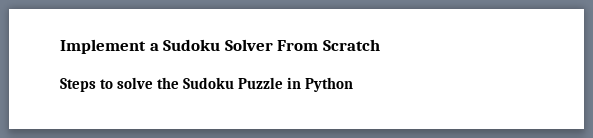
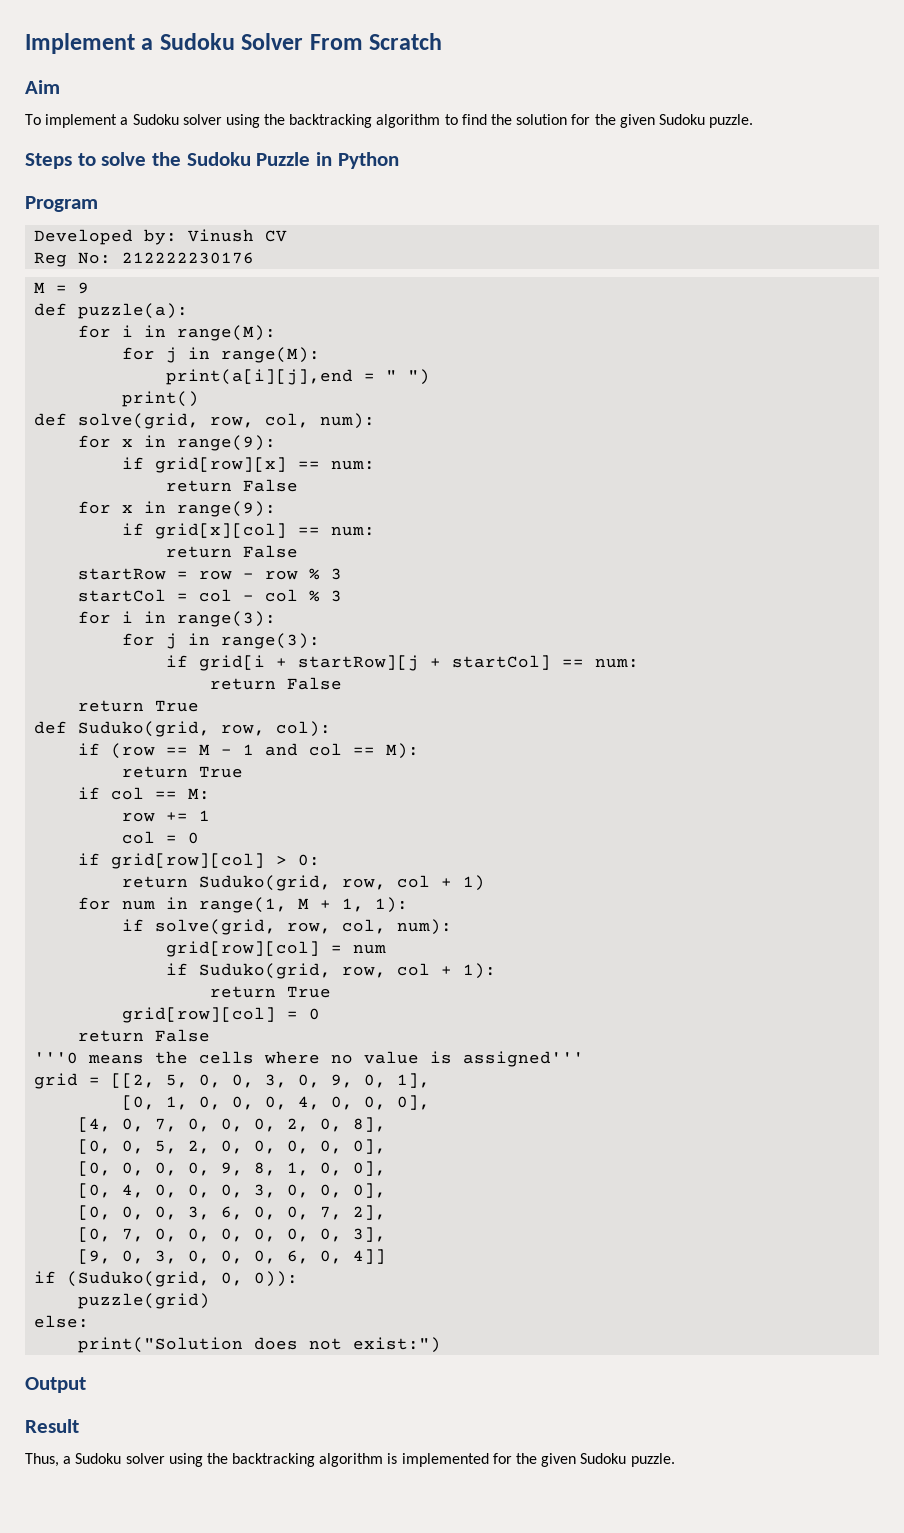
+ Aim
+ To implement a Sudoku solver using the backtracking algorithm to find the solution for the given Sudoku puzzle.
+ Program
+ Developed by: Vinush CV
+ Reg No: 212222230176
+ M = 9
+ def puzzle(a):
+ for i in range(M):
+ for j in range(M):
+ print(a[i][j],end = " ")
+ print()
+ def solve(grid, row, col, num):
+ for x in range(9):
+ if grid[row][x] == num:
+ return False
+ for x in range(9):
+ if grid[x][col] == num:
+ return False
+ startRow = row - row % 3
+ startCol = col - col % 3
+ for i in range(3):
+ for j in range(3):
+ if grid[i + startRow][j + startCol] == num:
+ return False
+ return True
+ def Suduko(grid, row, col):
+ if (row == M - 1 and col == M):
+ return True
+ if col == M:
+ row += 1
+ col = 0
+ if grid[row][col] > 0:
+ return Suduko(grid, row, col + 1)
+ for num in range(1, M + 1, 1):
+ if solve(grid, row, col, num):
+ grid[row][col] = num
+ if Suduko(grid, row, col + 1):
+ return True
+ grid[row][col] = 0
+ return False
+ '''0 means the cells where no value is assigned'''
+ grid = [[2, 5, 0, 0, 3, 0, 9, 0, 1],
+ [0, 1, 0, 0, 0, 4, 0, 0, 0],
+ [4, 0, 7, 0, 0, 0, 2, 0, 8],
+ [0, 0, 5, 2, 0, 0, 0, 0, 0],
+ [0, 0, 0, 0, 9, 8, 1, 0, 0],
+ [0, 4, 0, 0, 0, 3, 0, 0, 0],
+ [0, 0, 0, 3, 6, 0, 0, 7, 2],
+ [0, 7, 0, 0, 0, 0, 0, 0, 3],
+ [9, 0, 3, 0, 0, 0, 6, 0, 4]]
+ if (Suduko(grid, 0, 0)):
+ puzzle(grid)
+ else:
+ print("Solution does not exist:")
+ Output
+ Result
+ Thus, a Sudoku solver using the backtracking algorithm is implemented for the given Sudoku puzzle.

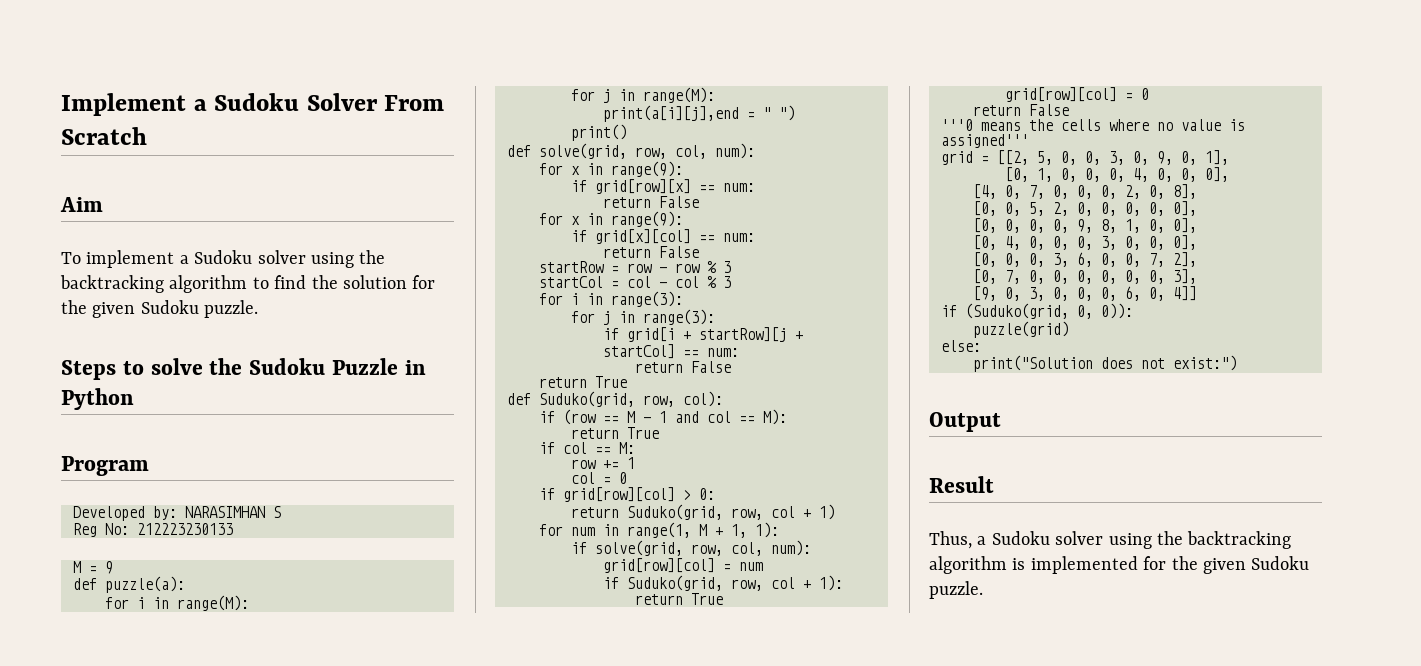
- Developed by: Vinush CV
+ Developed by: NARASIMHAN S
- Reg No: 212222230176
+ Reg No: 212223230133

